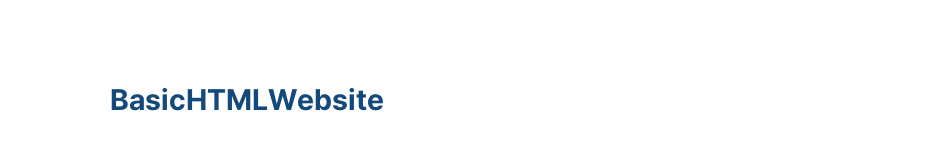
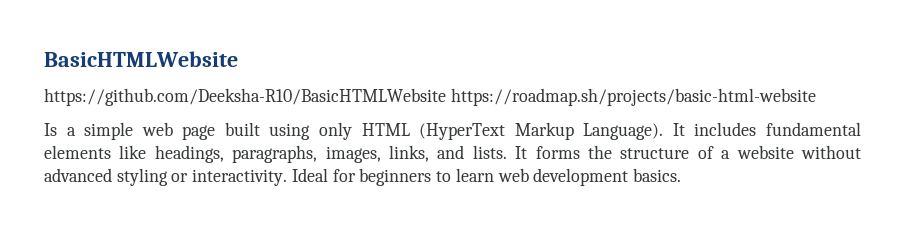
+ https://github.com/Deeksha-R10/BasicHTMLWebsite https://roadmap.sh/projects/basic-html-website
+ Is a simple web page built using only HTML (HyperText Markup Language). It includes fundamental elements like headings, paragraphs, images, links, and lists. It forms the structure of a website without advanced styling or interactivity. Ideal for beginners to learn web development basics.

